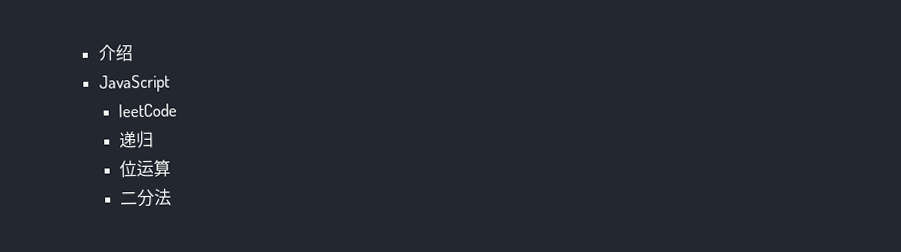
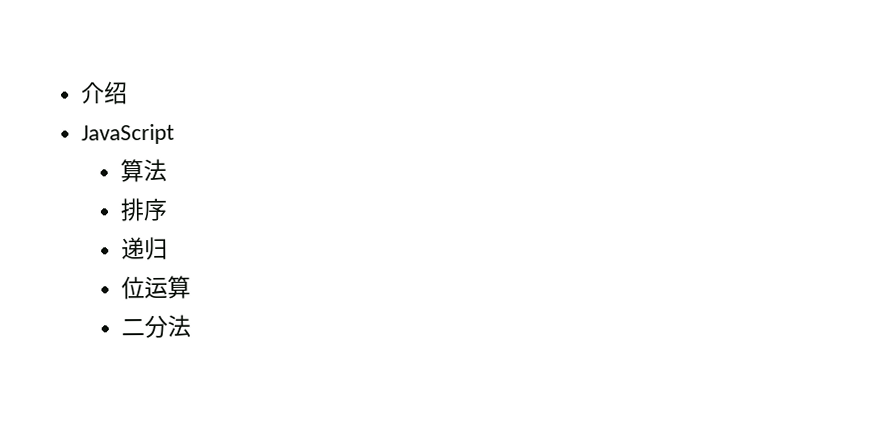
- leetCode
+ 算法
+ 排序

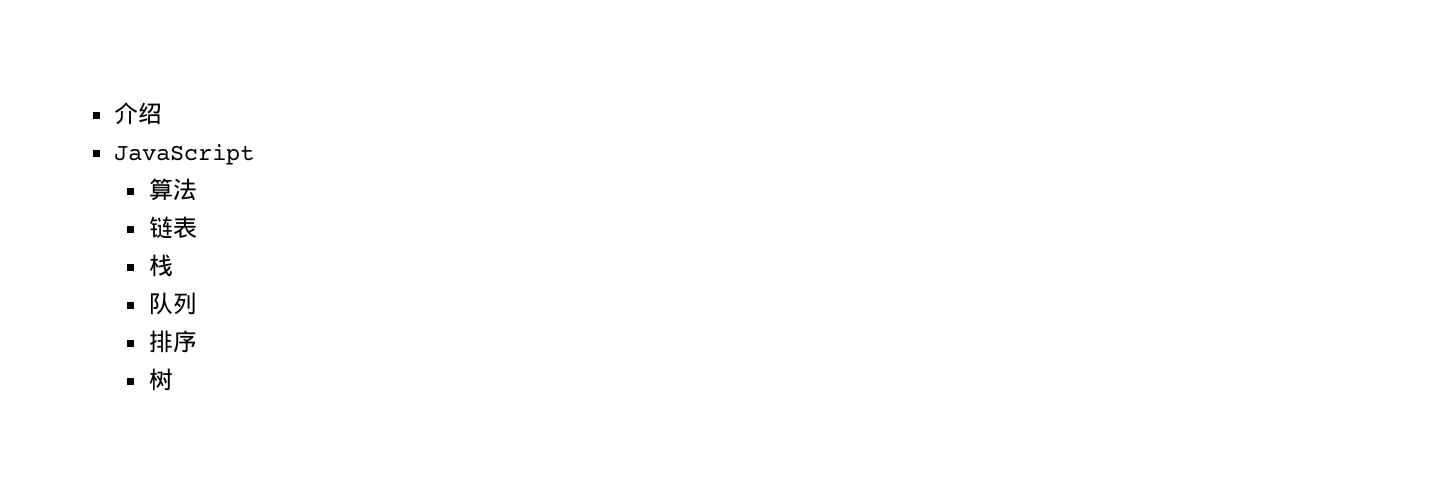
+ 链表
+ 栈
+ 队列
- 递归
- 位运算
- 二分法
+ 树

